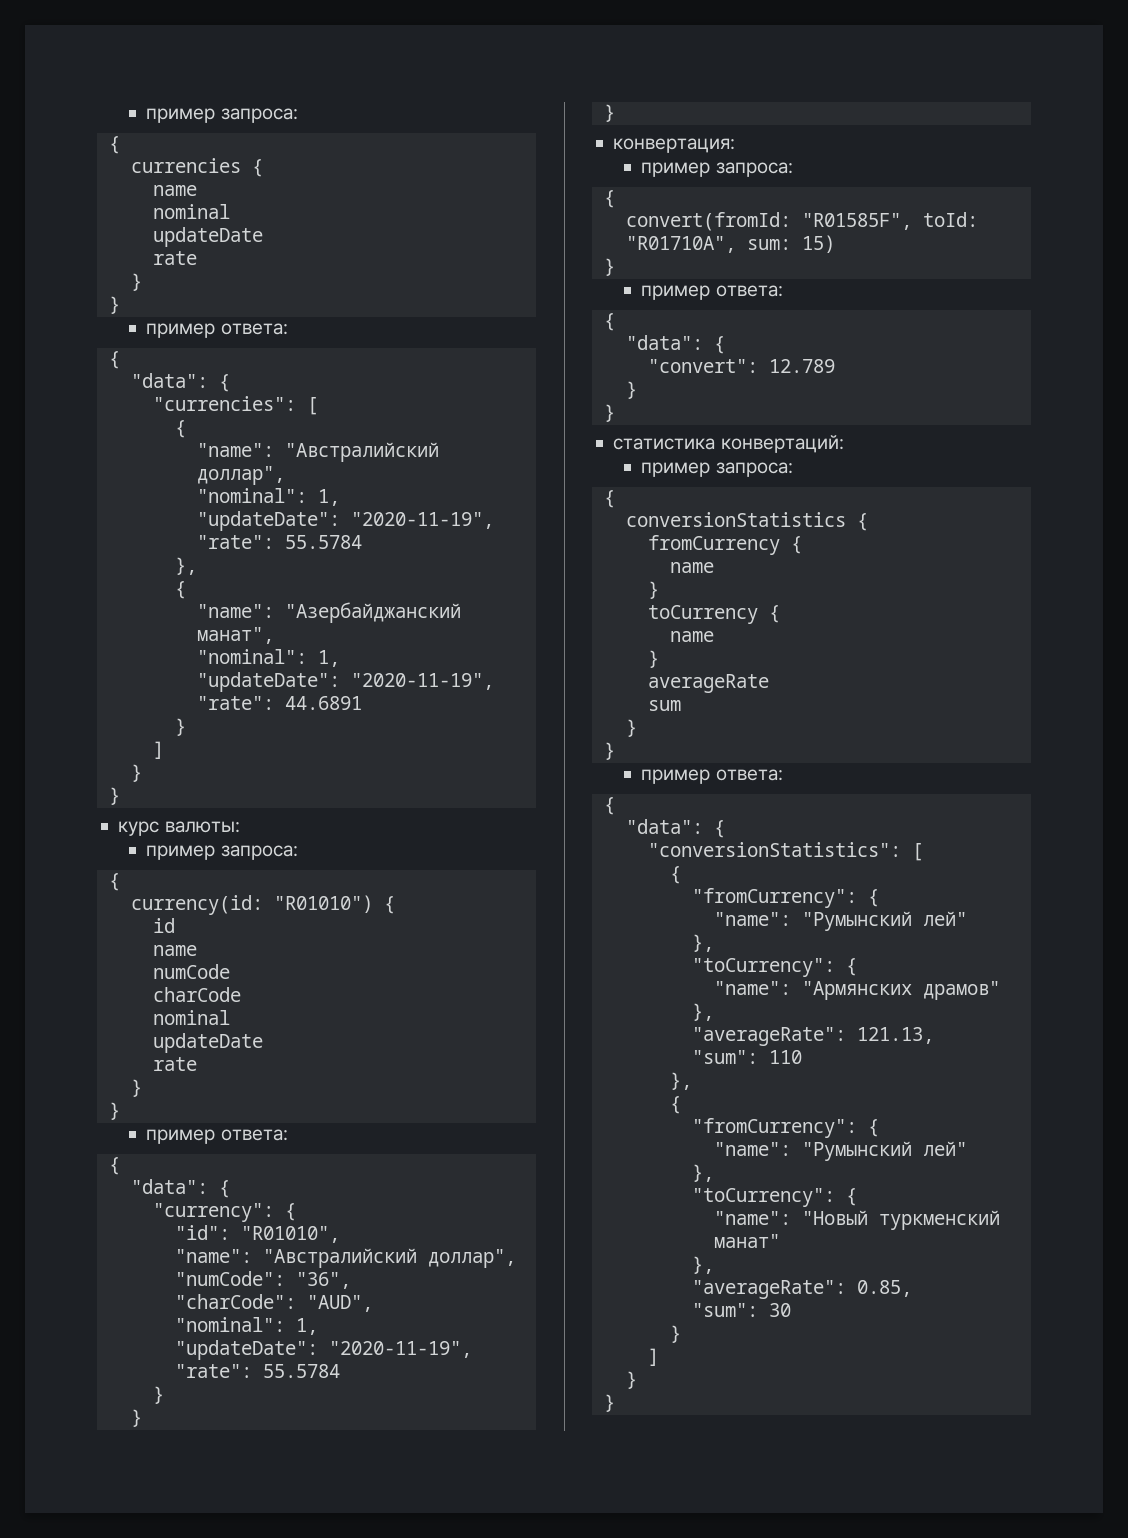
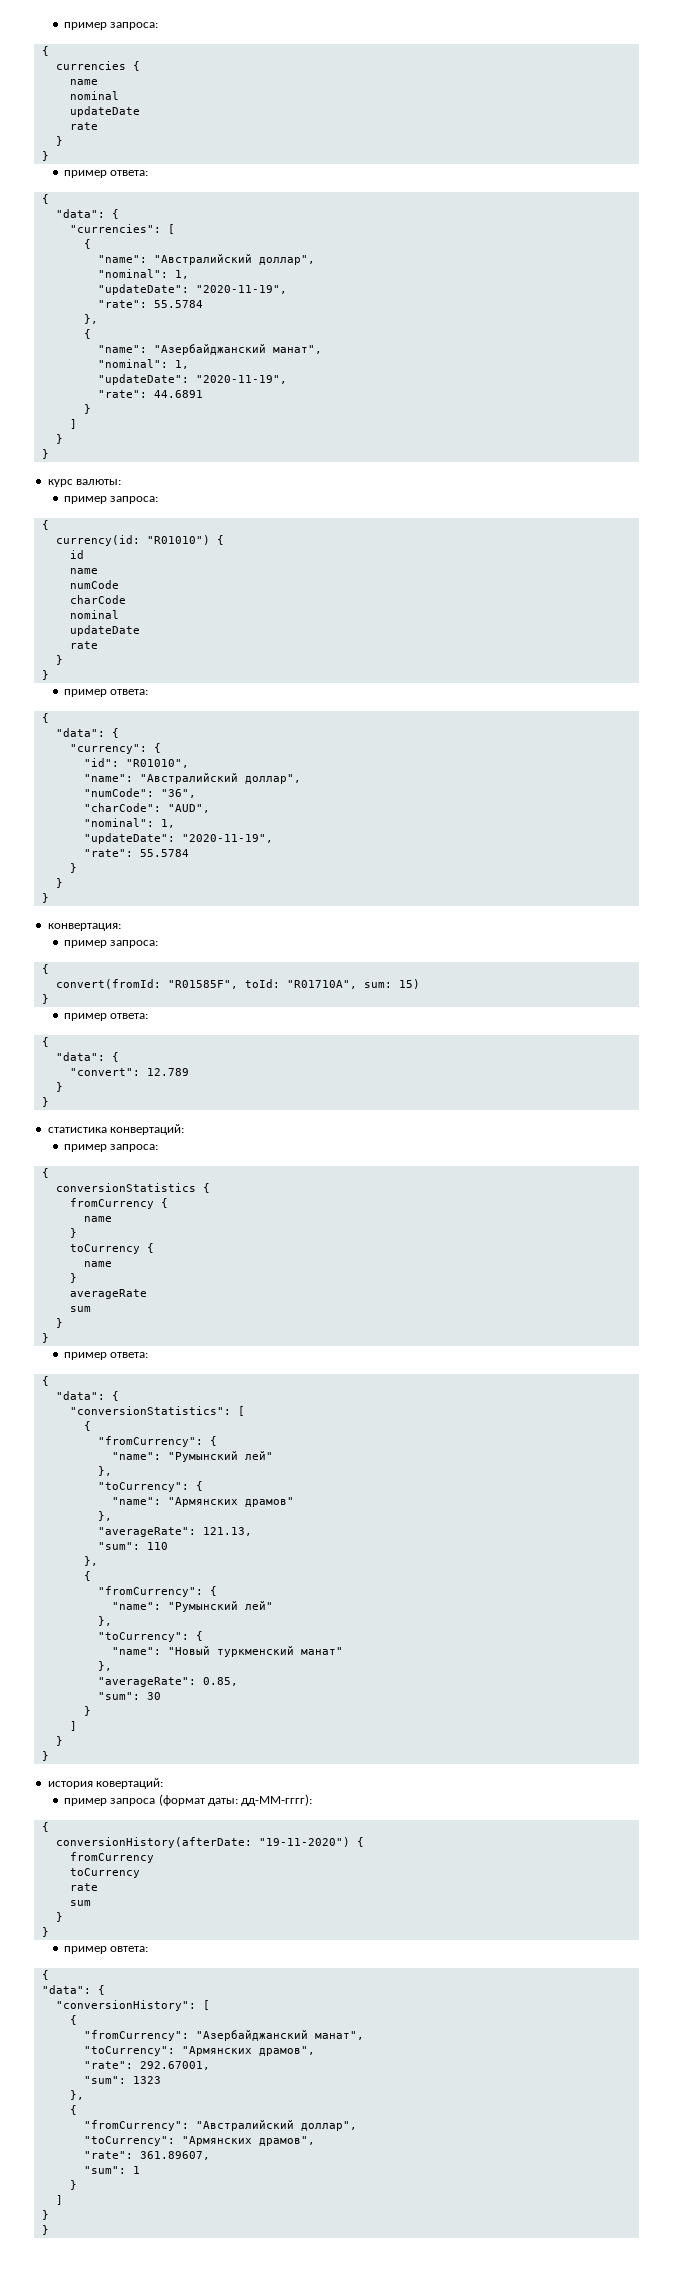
+ история ковертаций:
+ пример запроса (формат даты: дд-ММ-гггг):
+ {
+ conversionHistory(afterDate: "19-11-2020") {
+ fromCurrency
+ toCurrency
+ rate
+ sum
+ }
+ }
+ пример овтета:
+ {
+ "data": {
+ "conversionHistory": [
+ {
+ "fromCurrency": "Азербайджанский манат",
+ "toCurrency": "Армянских драмов",
+ "rate": 292.67001,
+ "sum": 1323
+ },
+ {
+ "fromCurrency": "Австралийский доллар",
+ "toCurrency": "Армянских драмов",
+ "rate": 361.89607,
+ "sum": 1
+ }
+ ]
+ }
+ }

